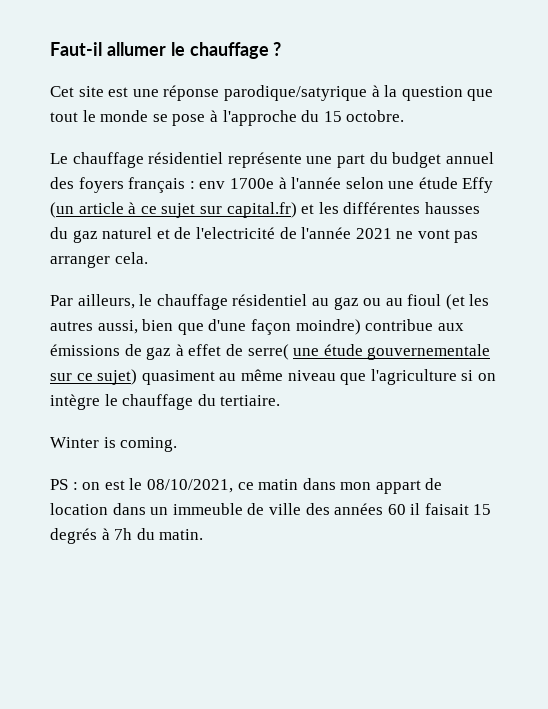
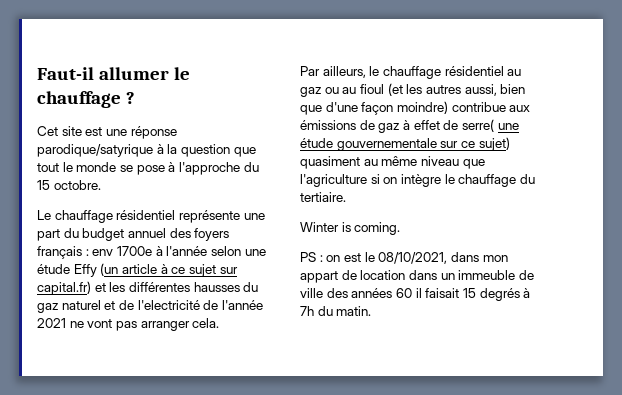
- PS : on est le 08/10/2021, ce matin dans mon appart de location dans un immeuble de ville des années 60 il faisait 15 degrés à 7h du matin.
+ PS : on est le 08/10/2021, dans mon appart de location dans un immeuble de ville des années 60 il faisait 15 degrés à 7h du matin.

